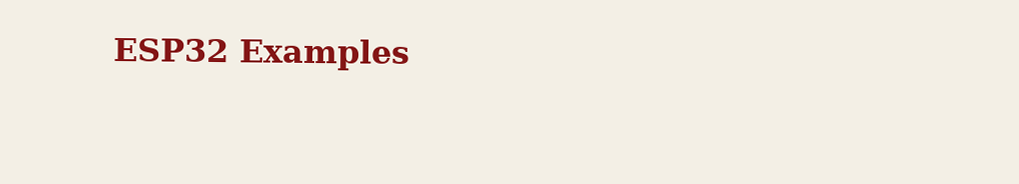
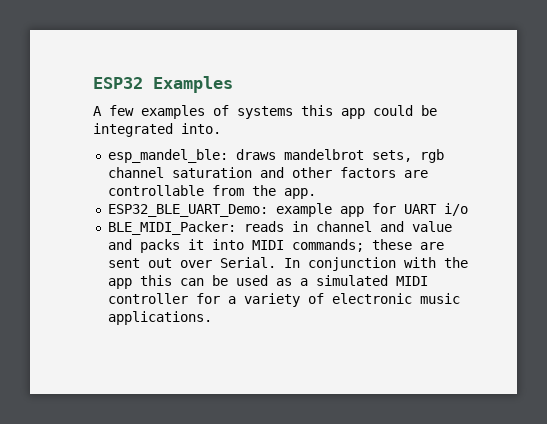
+ A few examples of systems this app could be integrated into.
+ esp_mandel_ble: draws mandelbrot sets, rgb channel saturation and other factors are controllable from the app.
+ ESP32_BLE_UART_Demo: example app for UART i/o
+ BLE_MIDI_Packer: reads in channel and value and packs it into MIDI commands; these are sent out over Serial. In conjunction with the app this can be used as a simulated MIDI controller for a variety of electronic music applications.

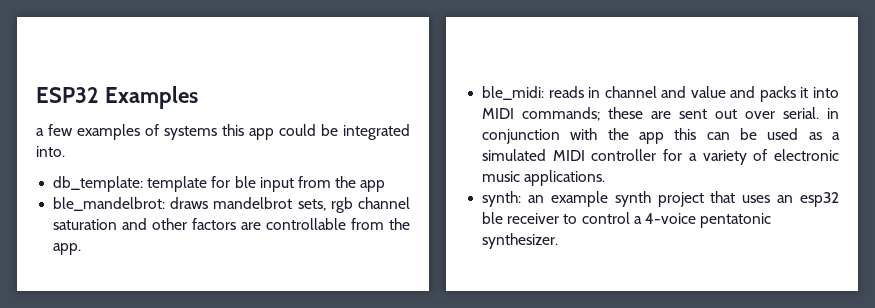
- A few examples of systems this app could be integrated into.
+ a few examples of systems this app could be integrated into.
- esp_mandel_ble: draws mandelbrot sets, rgb channel saturation and other factors are controllable from the app.
+ db_template: template for ble input from the app
+ ble_mandelbrot: draws mandelbrot sets, rgb channel saturation and other factors are controllable from the app.
- ESP32_BLE_UART_Demo: example app for UART i/o
- BLE_MIDI_Packer: reads in channel and value and packs it into MIDI commands; these are sent out over Serial. In conjunction with the app this can be used as a simulated MIDI controller for a variety of electronic music applications.
+ ble_midi: reads in channel and value and packs it into MIDI commands; these are sent out over serial. in conjunction with the app this can be used as a simulated MIDI controller for a variety of electronic music applications.
+ synth: an example synth project that uses an esp32 ble receiver to control a 4-voice pentatonic synthesizer.

